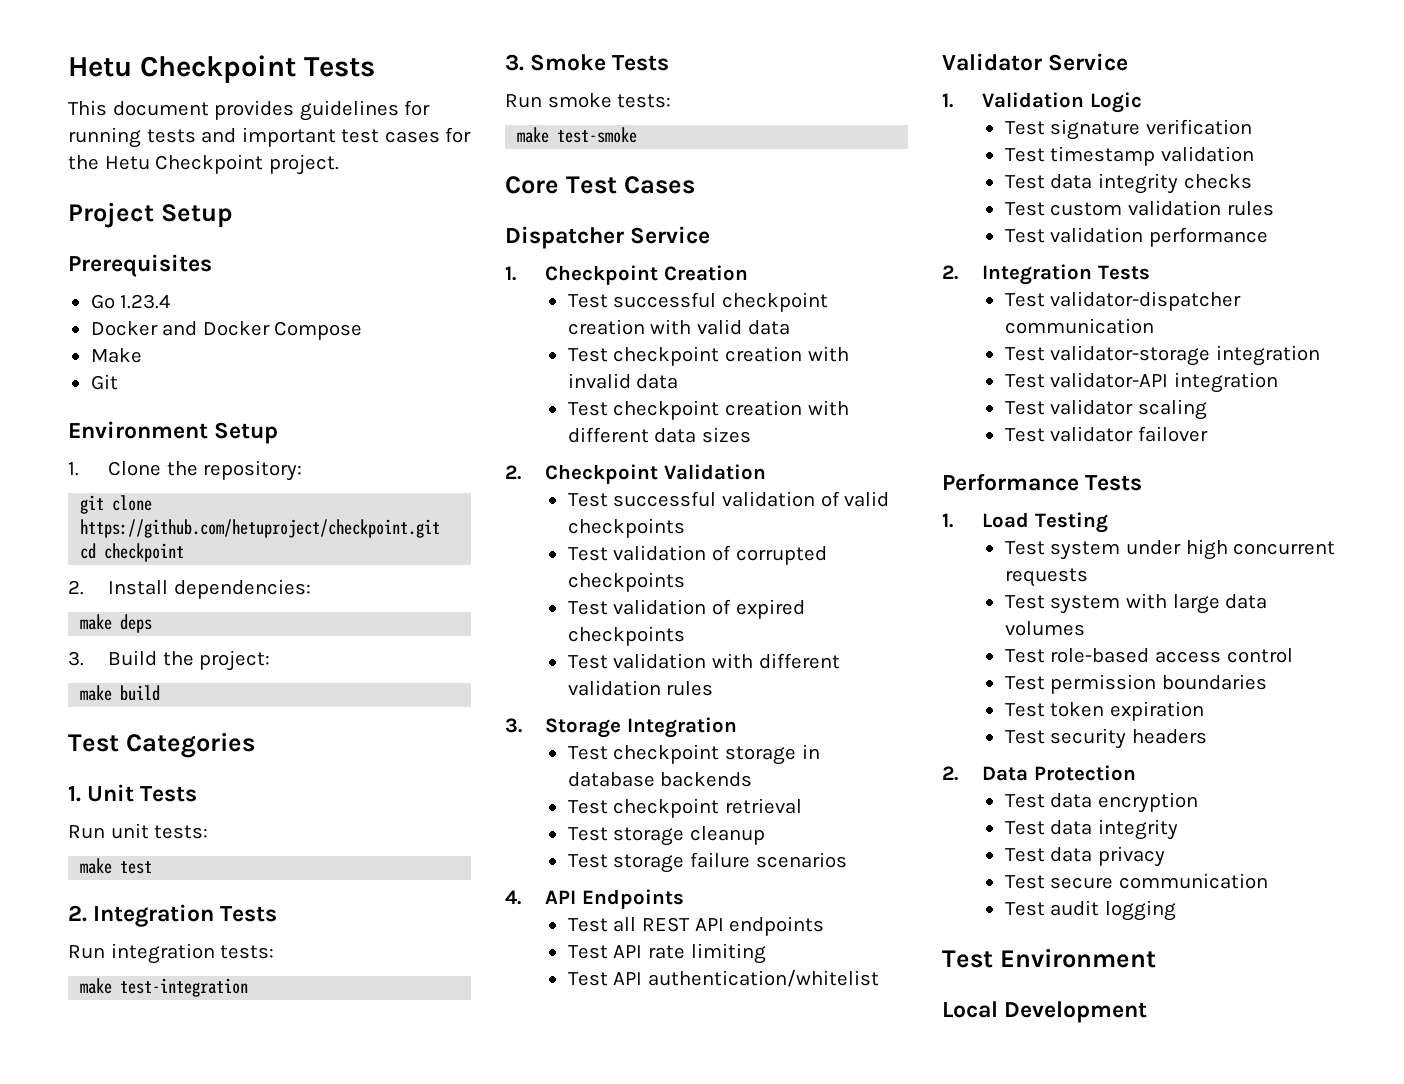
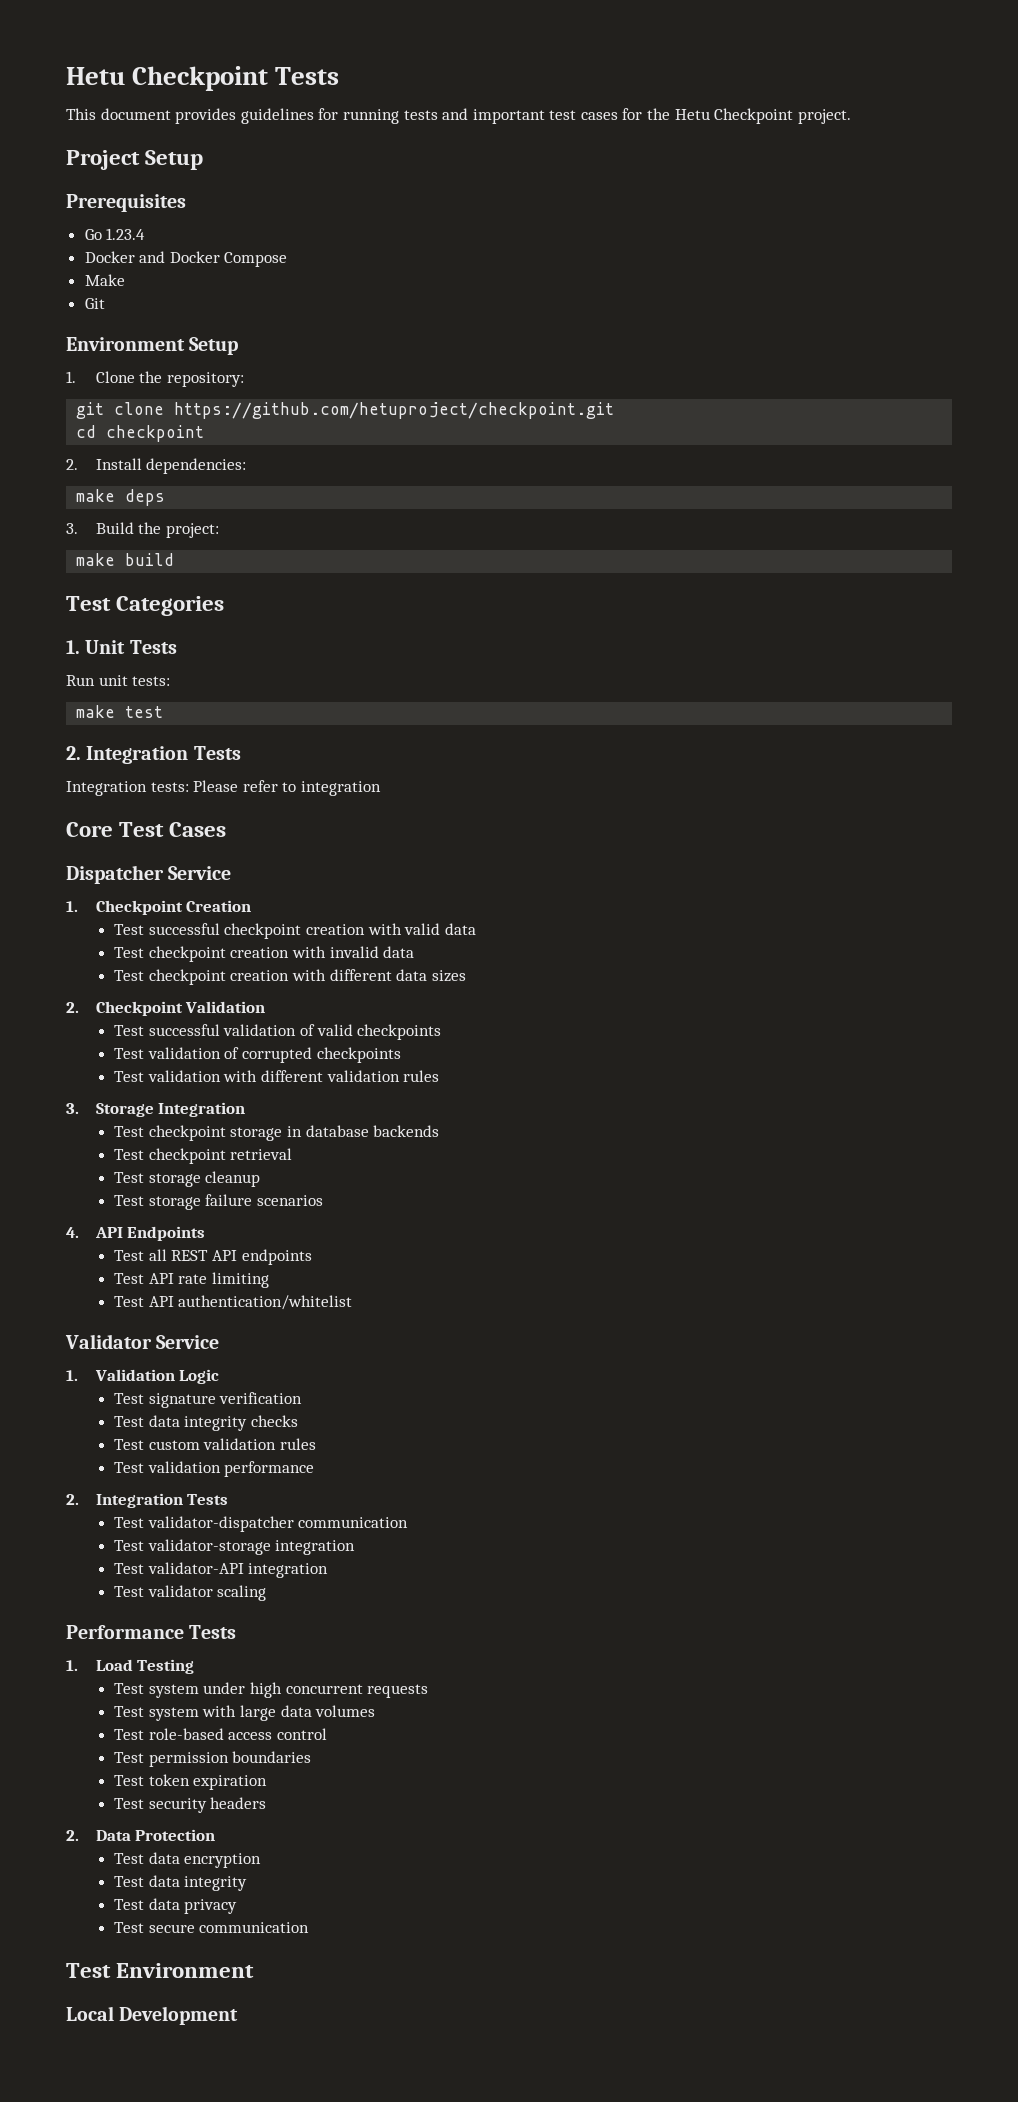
- Run integration tests:
- make test-integration
- 3. Smoke Tests
- Run smoke tests:
- make test-smoke
+ Integration tests: Please refer to integration
- Test validation of expired checkpoints
- Test timestamp validation
- Test validator failover
- Test audit logging

